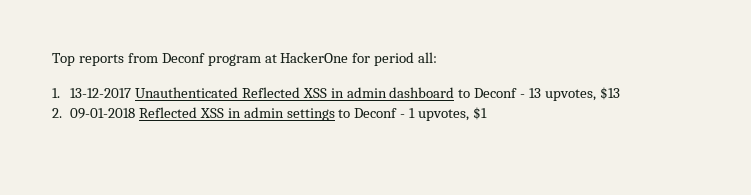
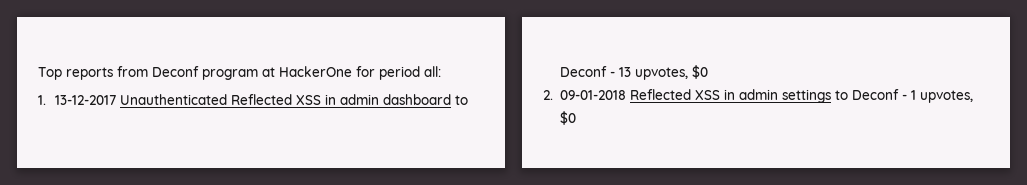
- 1. 13-12-2017 Unauthenticated Reflected XSS in admin dashboard to Deconf - 13 upvotes, $13
+ 1. 13-12-2017 Unauthenticated Reflected XSS in admin dashboard to Deconf - 13 upvotes, $0
- 2. 09-01-2018 Reflected XSS in admin settings to Deconf - 1 upvotes, $1
+ 2. 09-01-2018 Reflected XSS in admin settings to Deconf - 1 upvotes, $0

